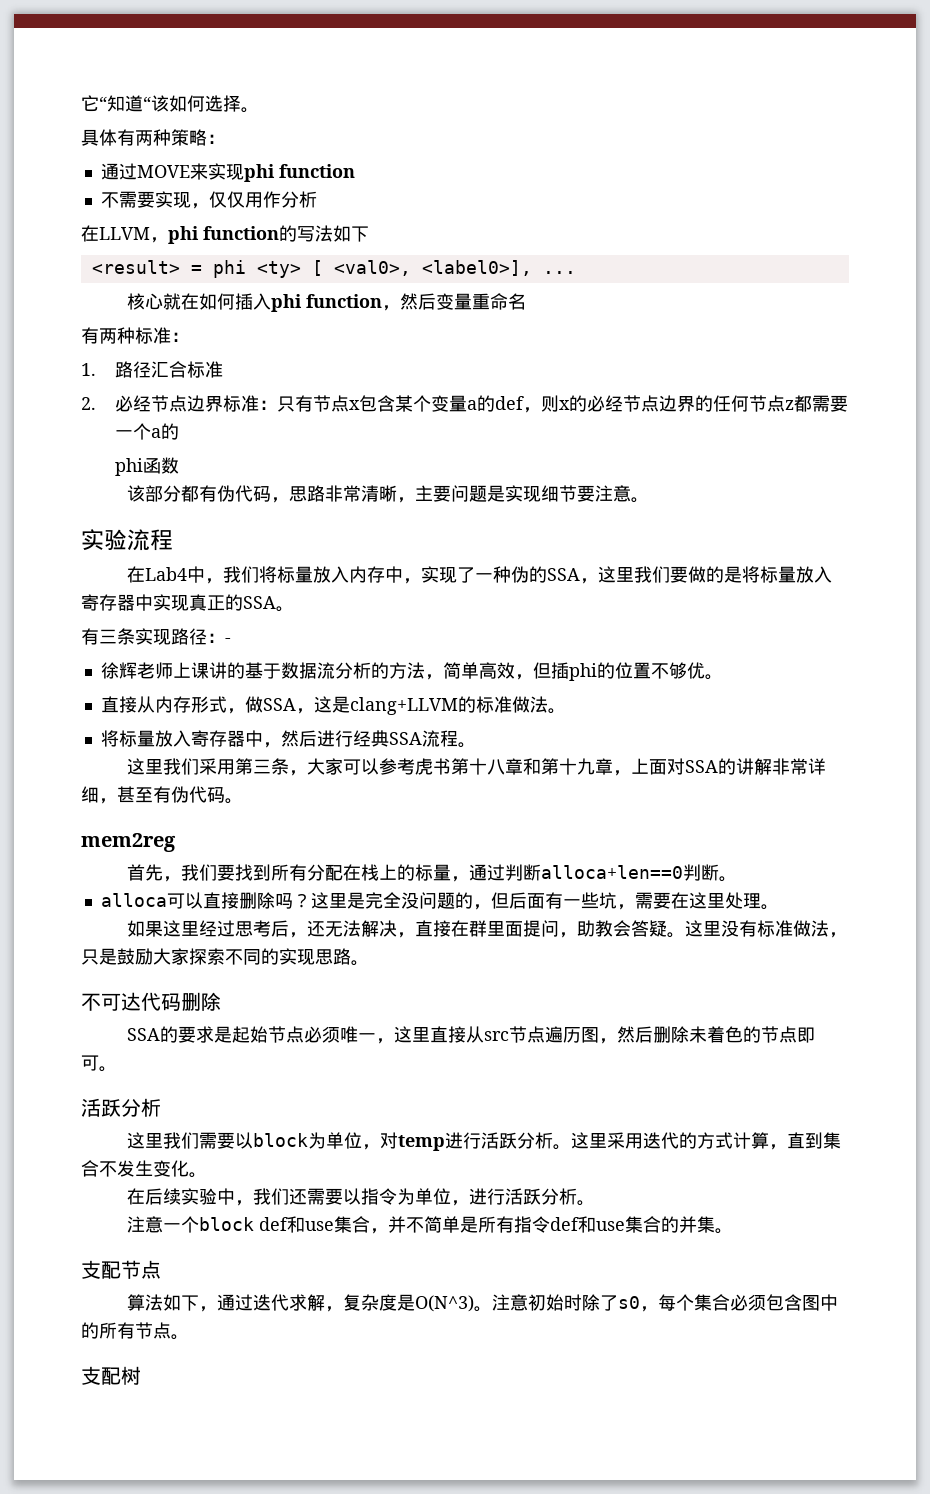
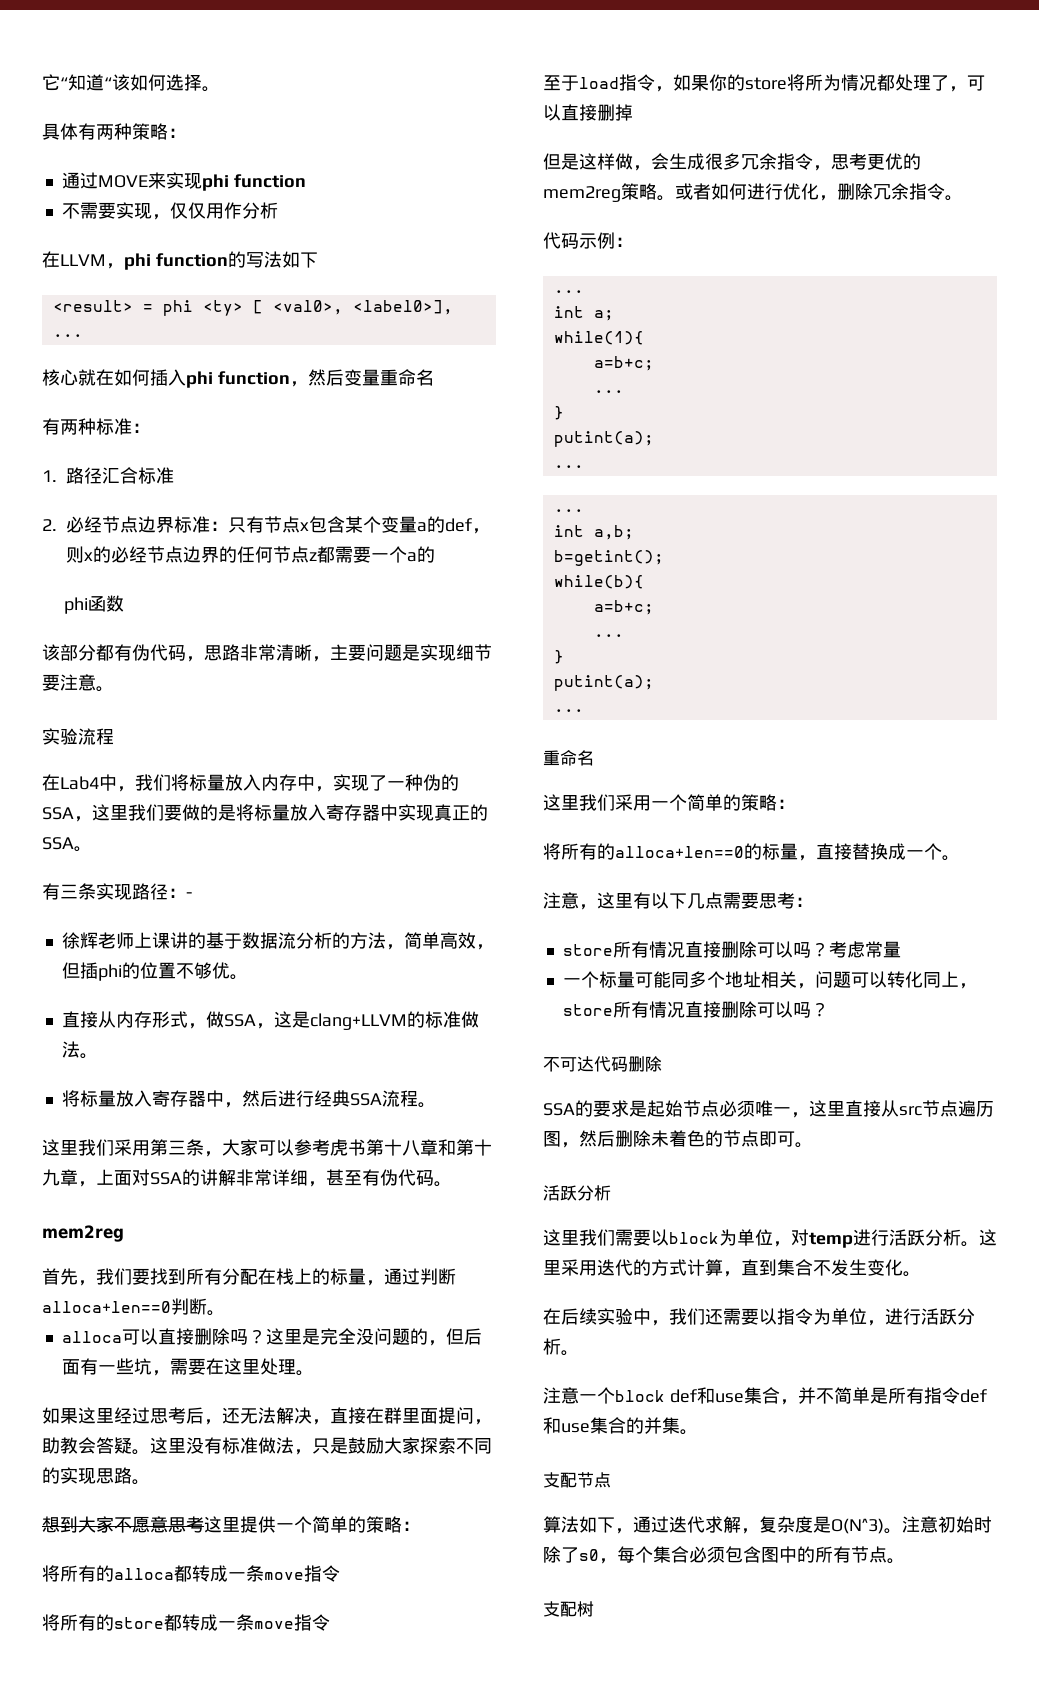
+ 想到大家不愿意思考这里提供一个简单的策略：
+ 将所有的alloca都转成一条move指令
+ 将所有的store都转成一条move指令
+ 至于load指令，如果你的store将所为情况都处理了，可以直接删掉
+ 但是这样做，会生成很多冗余指令，思考更优的mem2reg策略。或者如何进行优化，删除冗余指令。
+ 代码示例：
+ ...
+ int a;
+ while(1){
+ a=b+c;
+ ...
+ }
+ putint(a);
+ ...
+ ...
+ int a,b;
+ b=getint();
+ while(b){
+ a=b+c;
+ ...
+ }
+ putint(a);
+ ...
+ 重命名
+ 这里我们采用一个简单的策略：
+ 将所有的alloca+len==0的标量，直接替换成一个。
+ 注意，这里有以下几点需要思考：
+ store所有情况直接删除可以吗？考虑常量
+ 一个标量可能同多个地址相关，问题可以转化同上，store所有情况直接删除可以吗？

